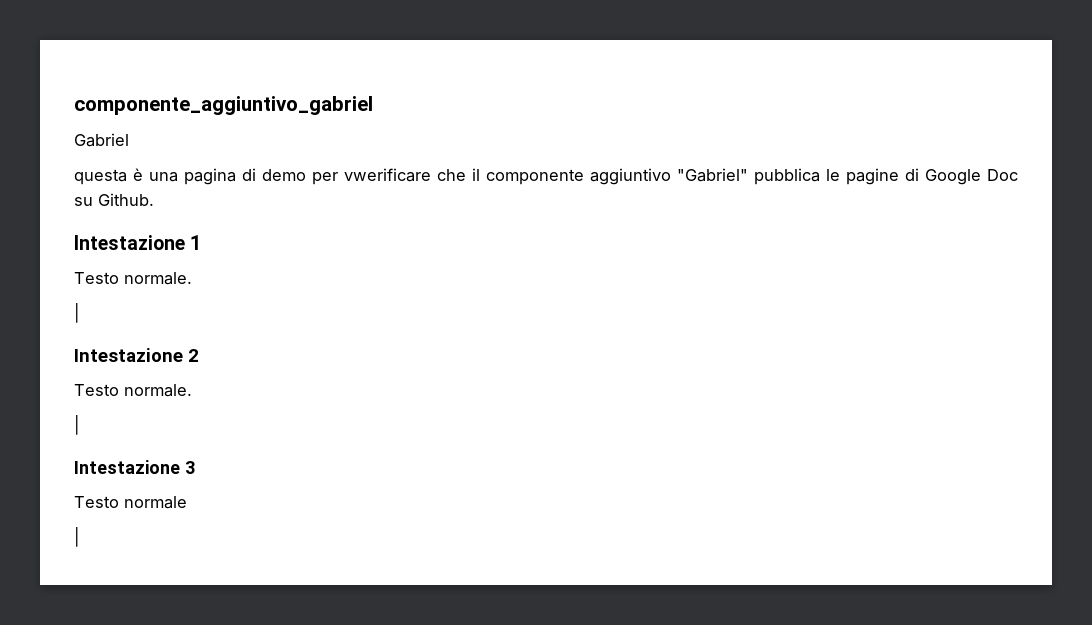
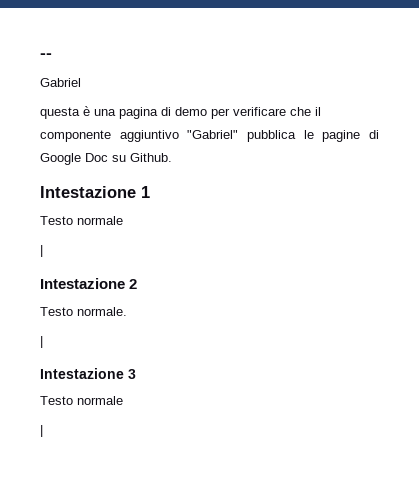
- componente_aggiuntivo_gabriel
+ --
- questa è una pagina di demo per vwerificare che il componente aggiuntivo "Gabriel" pubblica le pagine di Google Doc su Github.
+ questa è una pagina di demo per verificare che il componente aggiuntivo "Gabriel" pubblica le pagine di Google Doc su Github.
  Intestazione 1
- Testo normale.
+ Testo normale

